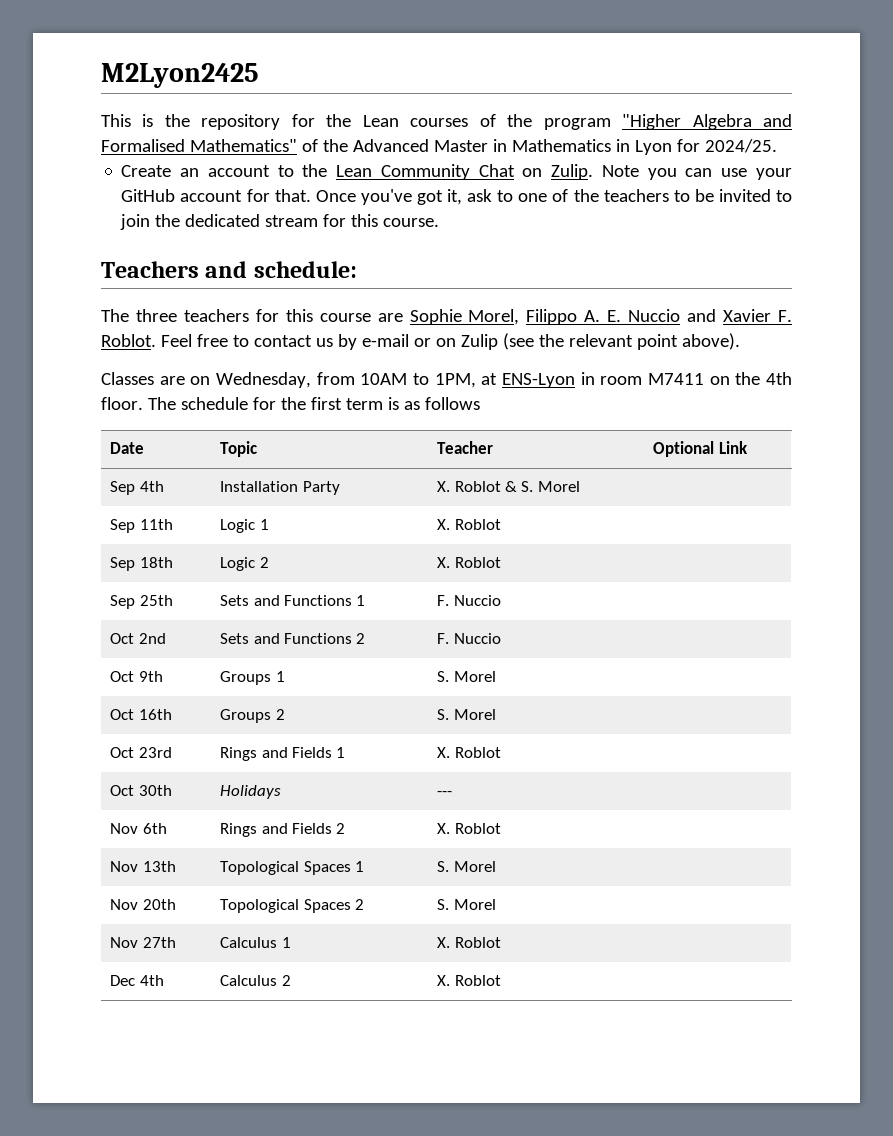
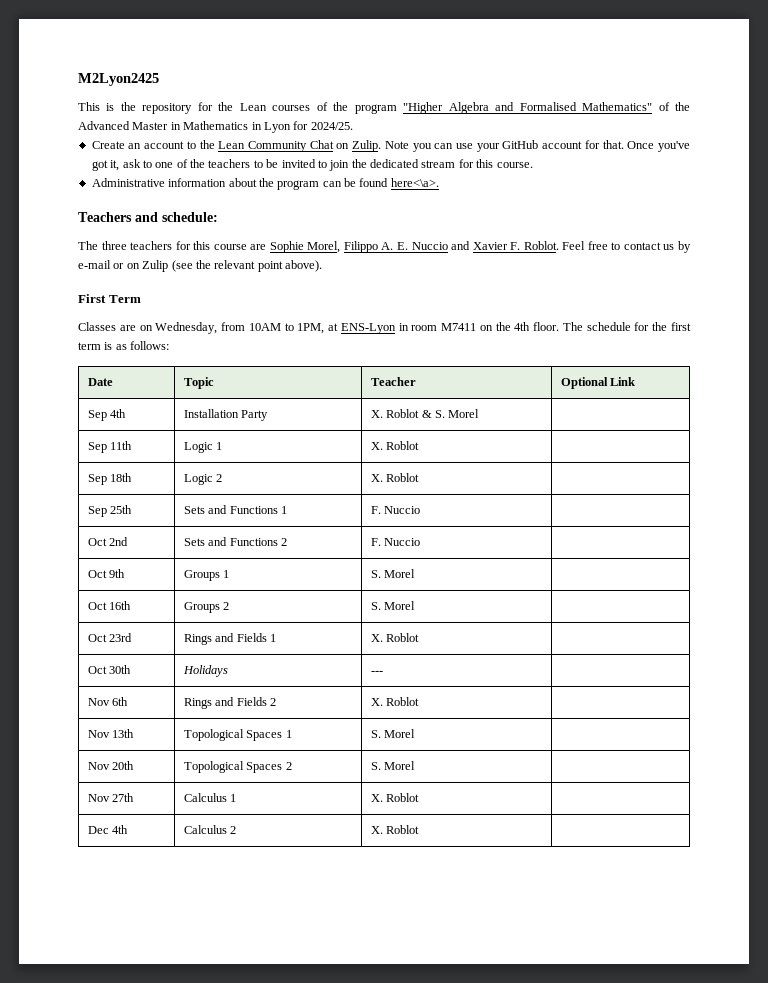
+ Administrative information about the program can be found here<\a>.
+ First Term
- The schedule for the first term is as follows
+ The schedule for the first term is as follows:

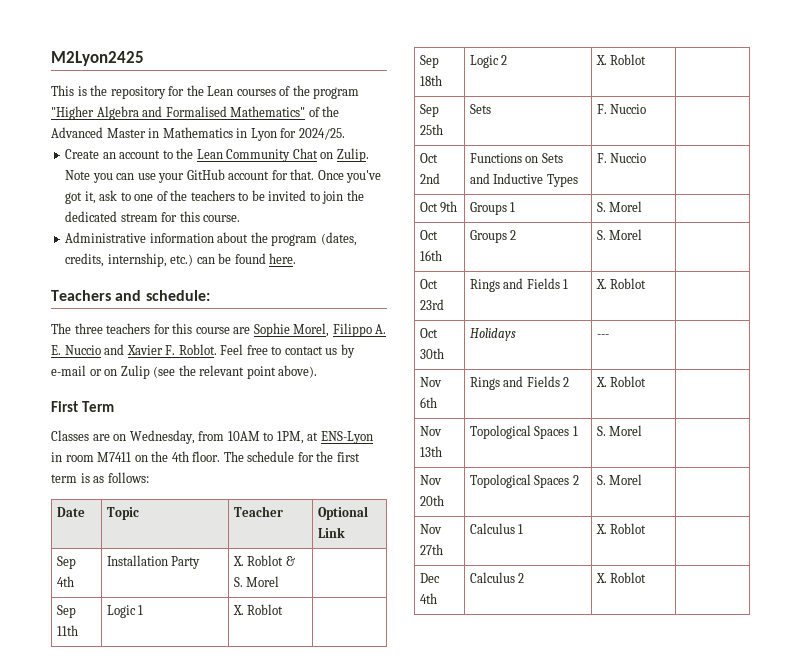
- Administrative information about the program can be found here<\a>.
+ Administrative information about the program (dates, credits, internship, etc.) can be found here.
- Sep 25th | Sets and Functions 1 | F. Nuccio |
+ Sep 25th | Sets | F. Nuccio |
- Oct 2nd | Sets and Functions 2 | F. Nuccio |
+ Oct 2nd | Functions on Sets and Inductive Types | F. Nuccio |

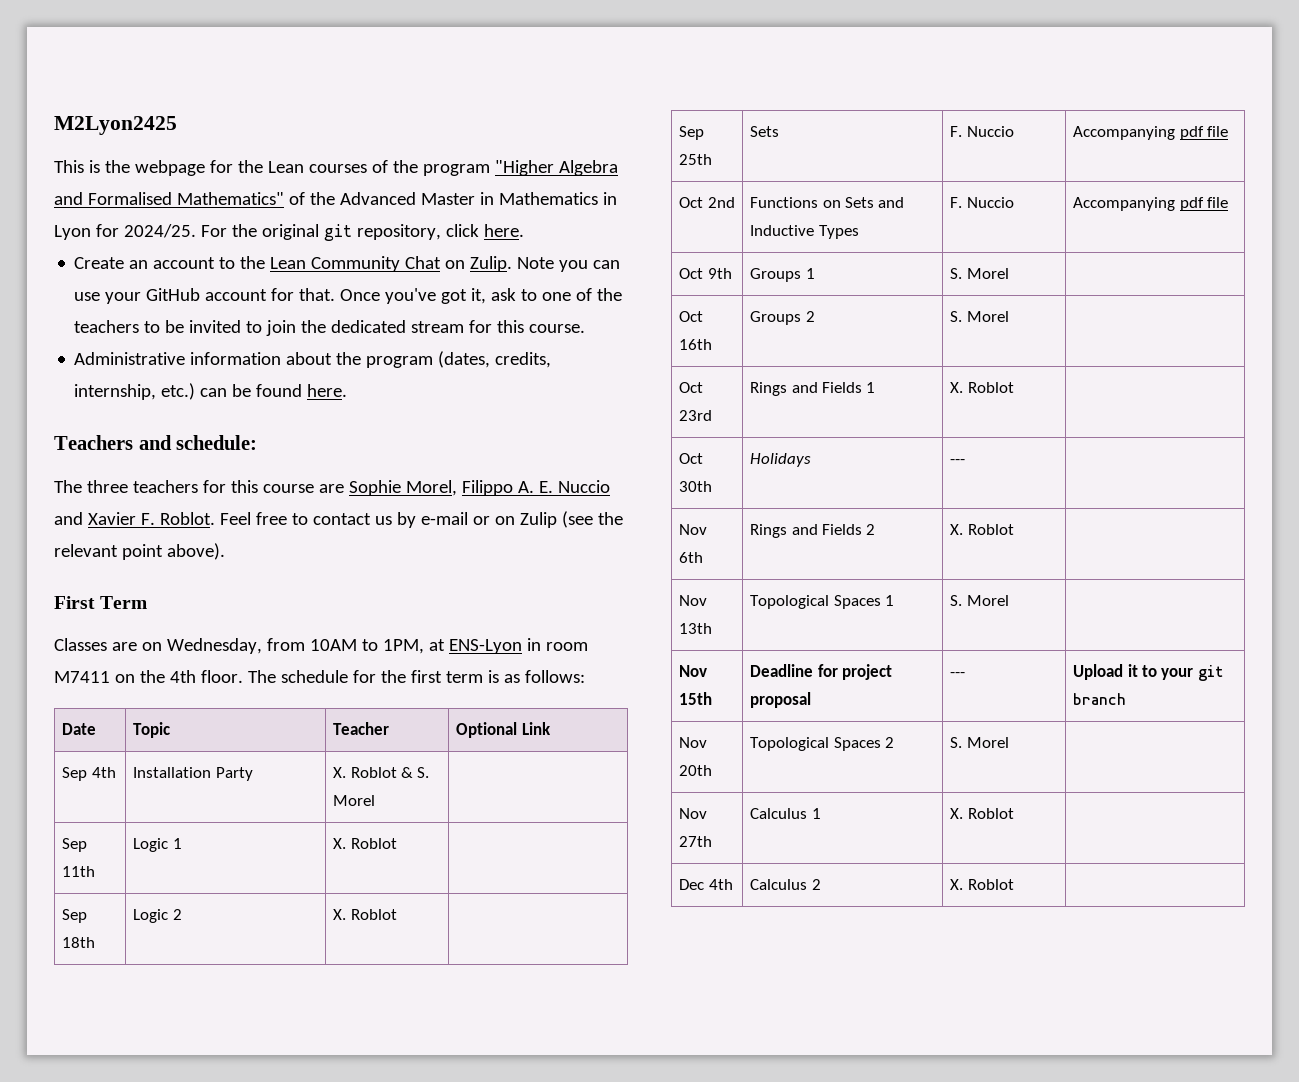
- This is the repository for the Lean courses of the program "Higher Algebra and Formalised Mathematics" of the Advanced Master in Mathematics in Lyon for 2024/25.
+ This is the webpage for the Lean courses of the program "Higher Algebra and Formalised Mathematics" of the Advanced Master in Mathematics in Lyon for 2024/25. For the original git repository, click here.
- Sep 25th | Sets | F. Nuccio |
+ Sep 25th | Sets | F. Nuccio | Accompanying pdf file
- Oct 2nd | Functions on Sets and Inductive Types | F. Nuccio |
+ Oct 2nd | Functions on Sets and Inductive Types | F. Nuccio | Accompanying pdf file
+ Nov 15th | Deadline for project proposal | --- | Upload it to your git branch

